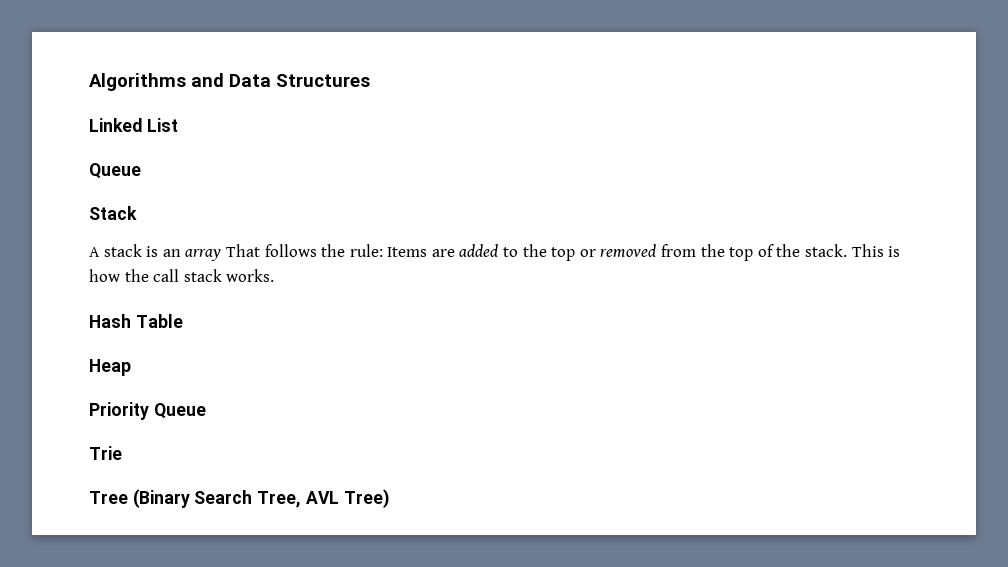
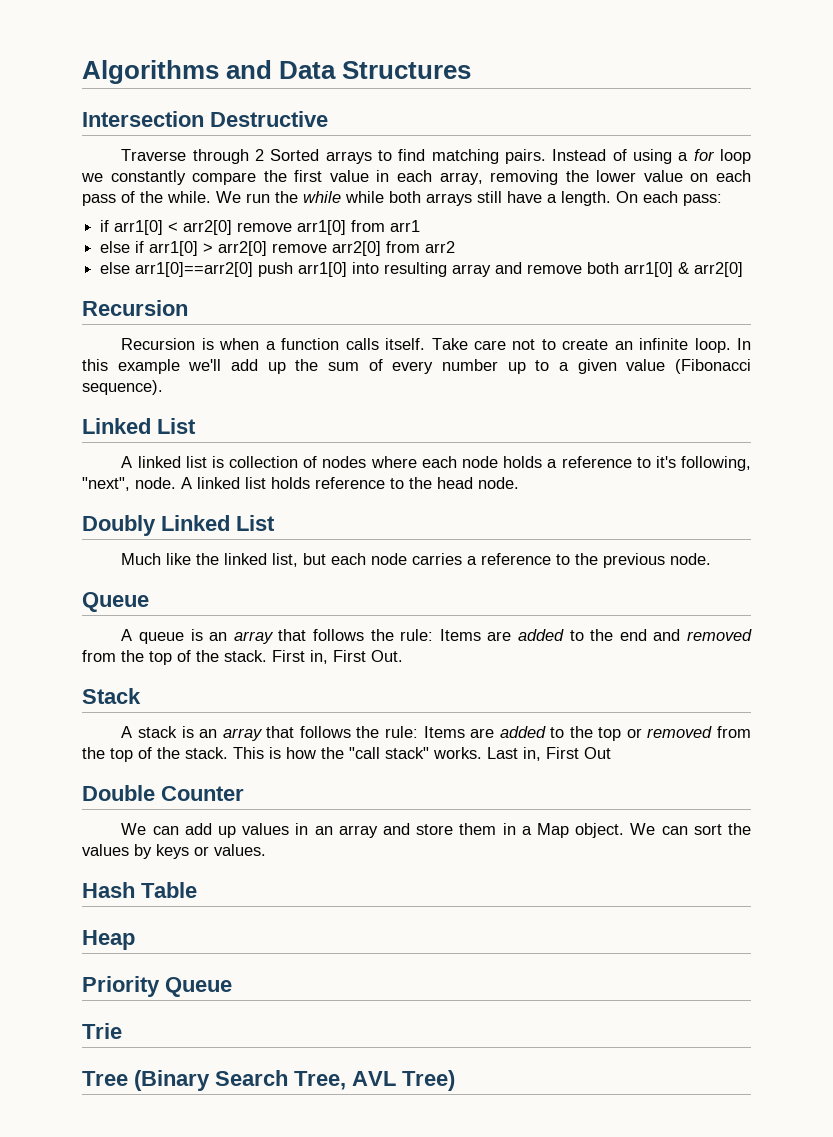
+ Intersection Destructive
+ Traverse through 2 Sorted arrays to find matching pairs. Instead of using a for loop we constantly compare the first value in each array, removing the lower value on each pass of the while. We run the while while both arrays still have a length. On each pass:
+ if arr1[0] < arr2[0] remove arr1[0] from arr1
+ else if arr1[0] > arr2[0] remove arr2[0] from arr2
+ else arr1[0]==arr2[0] push arr1[0] into resulting array and remove both arr1[0] & arr2[0]
+ Recursion
+ Recursion is when a function calls itself. Take care not to create an infinite loop. In this example we'll add up the sum of every number up to a given value (Fibonacci sequence).
  Linked List
+ A linked list is collection of nodes where each node holds a reference to it's following, "next", node. A linked list holds reference to the head node.
+ Doubly Linked List
+ Much like the linked list, but each node carries a reference to the previous node.
  Queue
+ A queue is an array that follows the rule: Items are added to the end and removed from the top of the stack. First in, First Out.
- A stack is an array That follows the rule: Items are added to the top or removed from the top of the stack.
+ A stack is an array that follows the rule: Items are added to the top or removed from the top of the stack.
- This is how the call stack works.
+ This is how the "call stack" works. Last in, First Out
+ Double Counter
+ We can add up values in an array and store them in a Map object. We can sort the values by keys or values.

